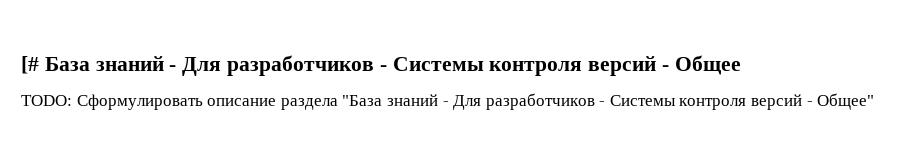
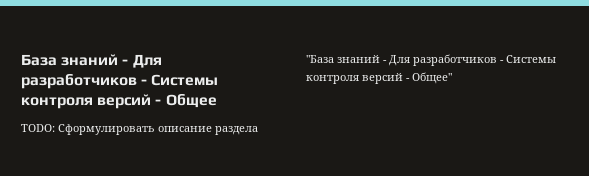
- [# База знаний - Для разработчиков - Системы контроля версий - Общее
+ База знаний - Для разработчиков - Системы контроля версий - Общее

